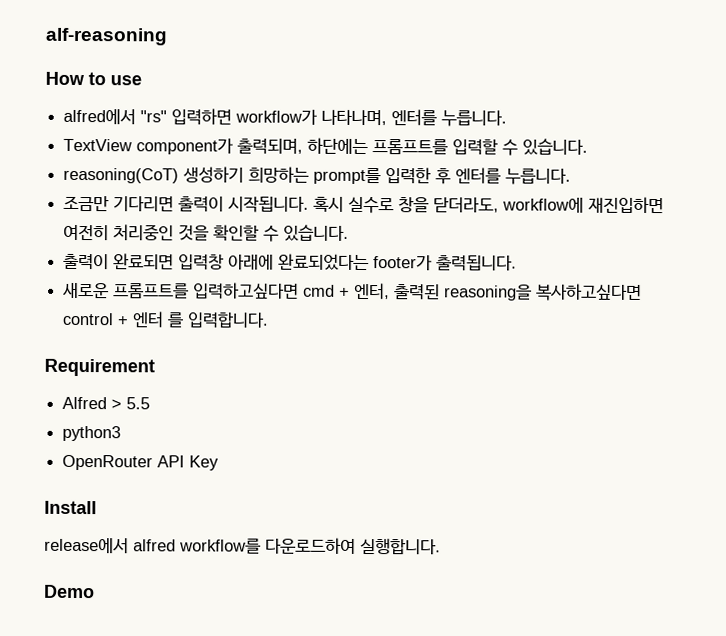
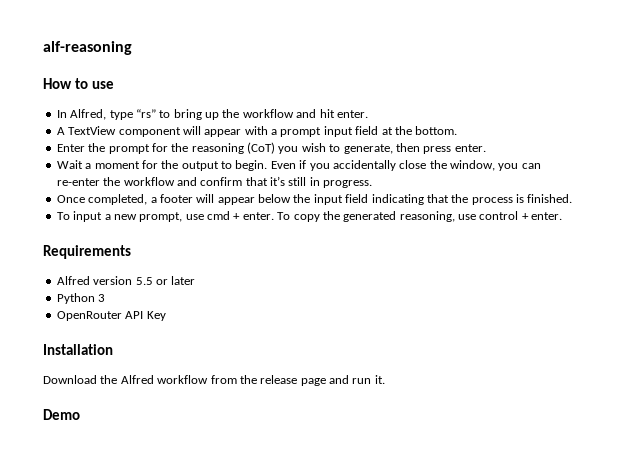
- alfred에서 "rs" 입력하면 workflow가 나타나며, 엔터를 누릅니다.
- TextView component가 출력되며, 하단에는 프롬프트를 입력할 수 있습니다.
- reasoning(CoT) 생성하기 희망하는 prompt를 입력한 후 엔터를 누릅니다.
- 조금만 기다리면 출력이 시작됩니다. 혹시 실수로 창을 닫더라도, workflow에 재진입하면 여전히 처리중인 것을 확인할 수 있습니다.
- 출력이 완료되면 입력창 아래에 완료되었다는 footer가 출력됩니다.
- 새로운 프롬프트를 입력하고싶다면 cmd + 엔터, 출력된 reasoning을 복사하고싶다면 control + 엔터 를 입력합니다.
- Requirement
- Alfred > 5.5
- python3
+ In Alfred, type “rs” to bring up the workflow and hit enter.
+ A TextView component will appear with a prompt input field at the bottom.
+ Enter the prompt for the reasoning (CoT) you wish to generate, then press enter.
+ Wait a moment for the output to begin. Even if you accidentally close the window, you can re-enter the workflow and confirm that it’s still in progress.
+ Once completed, a footer will appear below the input field indicating that the process is finished.
+ To input a new prompt, use cmd + enter. To copy the generated reasoning, use control + enter.
+ Requirements
+ Alfred version 5.5 or later
+ Python 3
- Install
- release에서 alfred workflow를 다운로드하여 실행합니다.
+ Installation
+ Download the Alfred workflow from the release page and run it.

